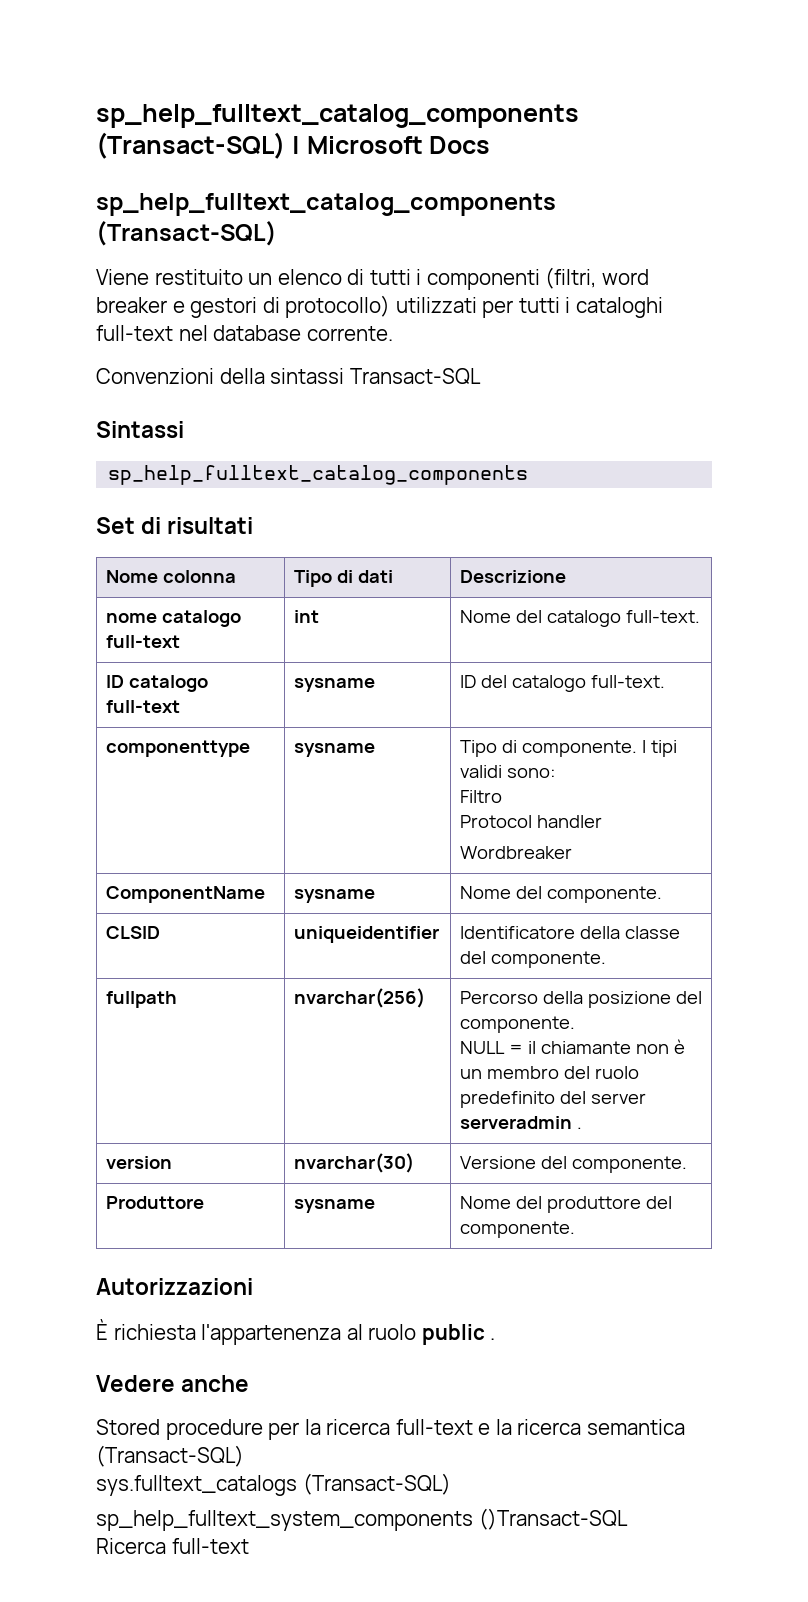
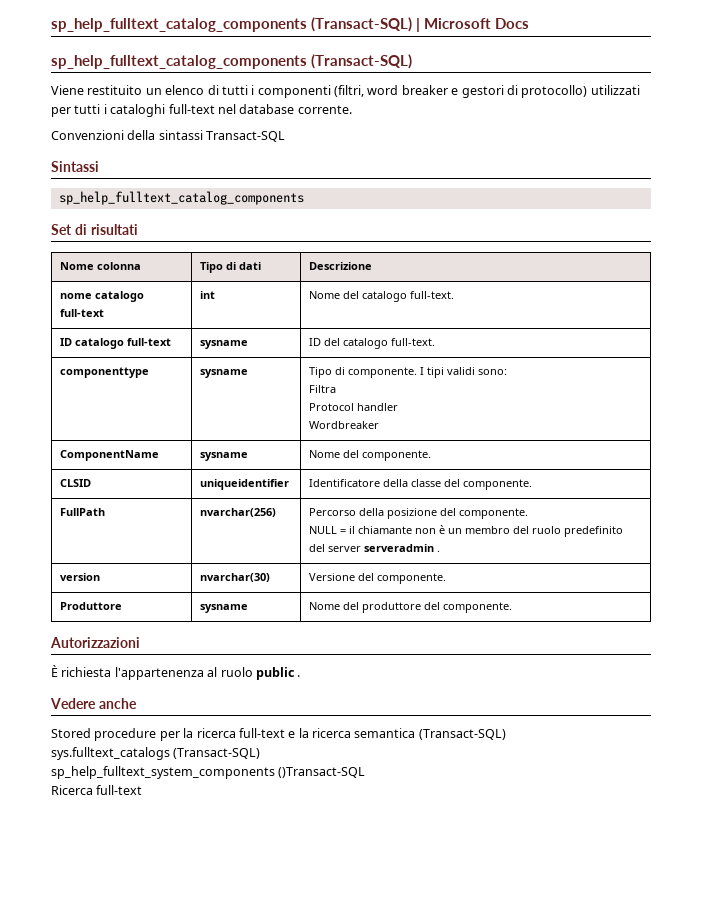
  componenttype | sysname | Tipo di componente. I tipi validi sono:
- Filtro
+ Filtra
- fullpath | nvarchar(256) | Percorso della posizione del componente.
+ FullPath | nvarchar(256) | Percorso della posizione del componente.

